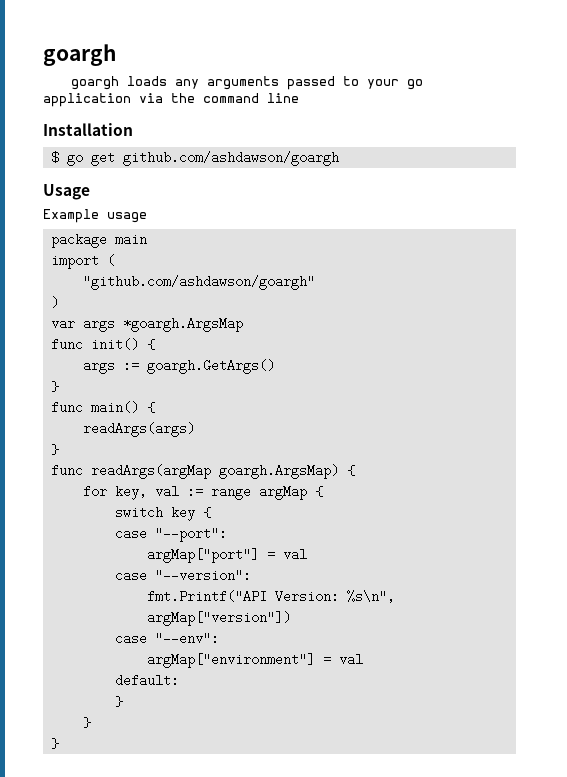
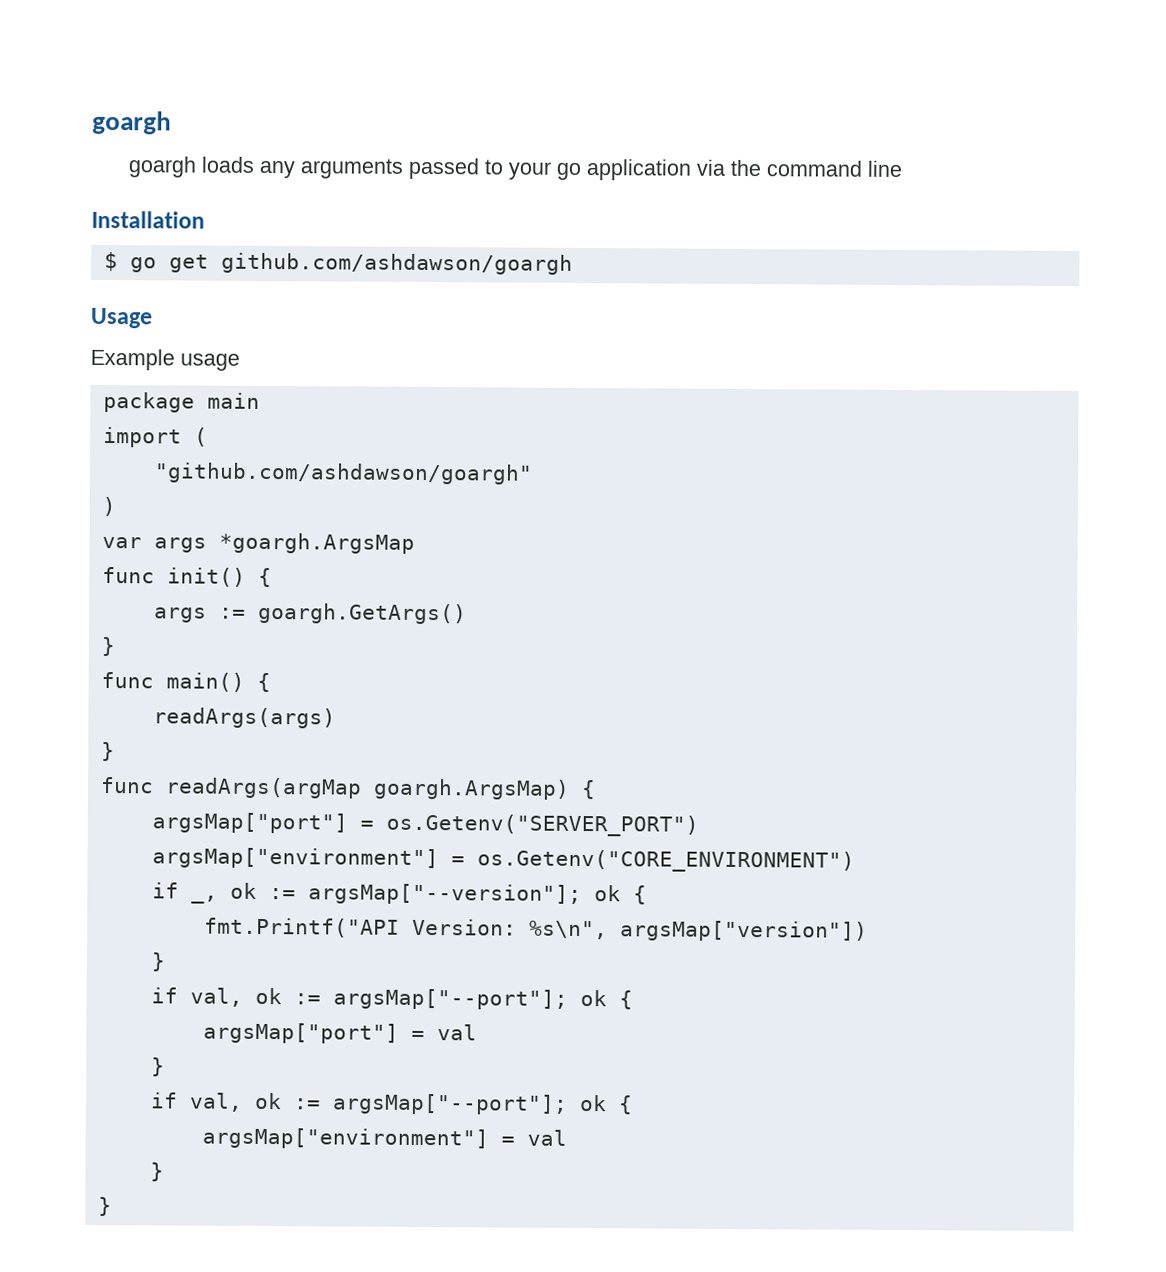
- for key, val := range argMap {
- switch key {
- case "--port":
- argMap["port"] = val
- case "--version":
- fmt.Printf("API Version: %s\n", argMap["version"])
- case "--env":
- argMap["environment"] = val
- default:
+ argsMap["port"] = os.Getenv("SERVER_PORT")
+ argsMap["environment"] = os.Getenv("CORE_ENVIRONMENT")
+ if _, ok := argsMap["--version"]; ok {
+ fmt.Printf("API Version: %s\n", argsMap["version"])
  }
+ if val, ok := argsMap["--port"]; ok {
+ argsMap["port"] = val
+ }
+ if val, ok := argsMap["--port"]; ok {
+ argsMap["environment"] = val

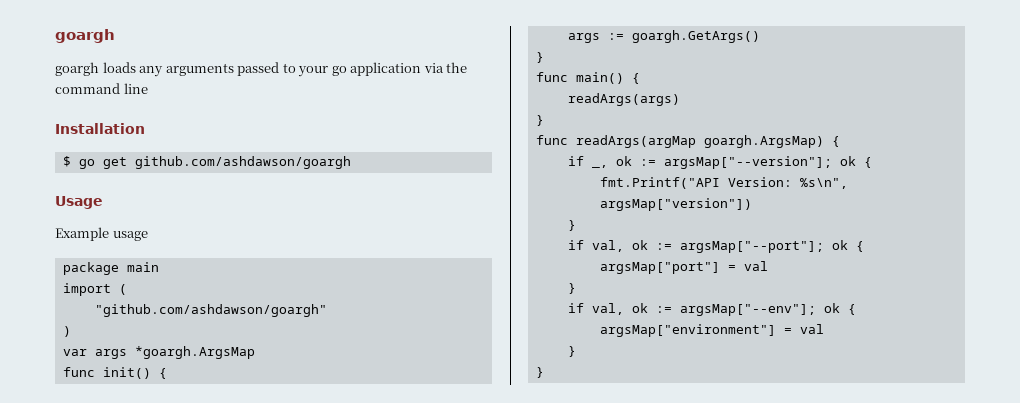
- argsMap["port"] = os.Getenv("SERVER_PORT")
- argsMap["environment"] = os.Getenv("CORE_ENVIRONMENT")
  argsMap["port"] = val
  }
- if val, ok := argsMap["--port"]; ok {
+ if val, ok := argsMap["--env"]; ok {

